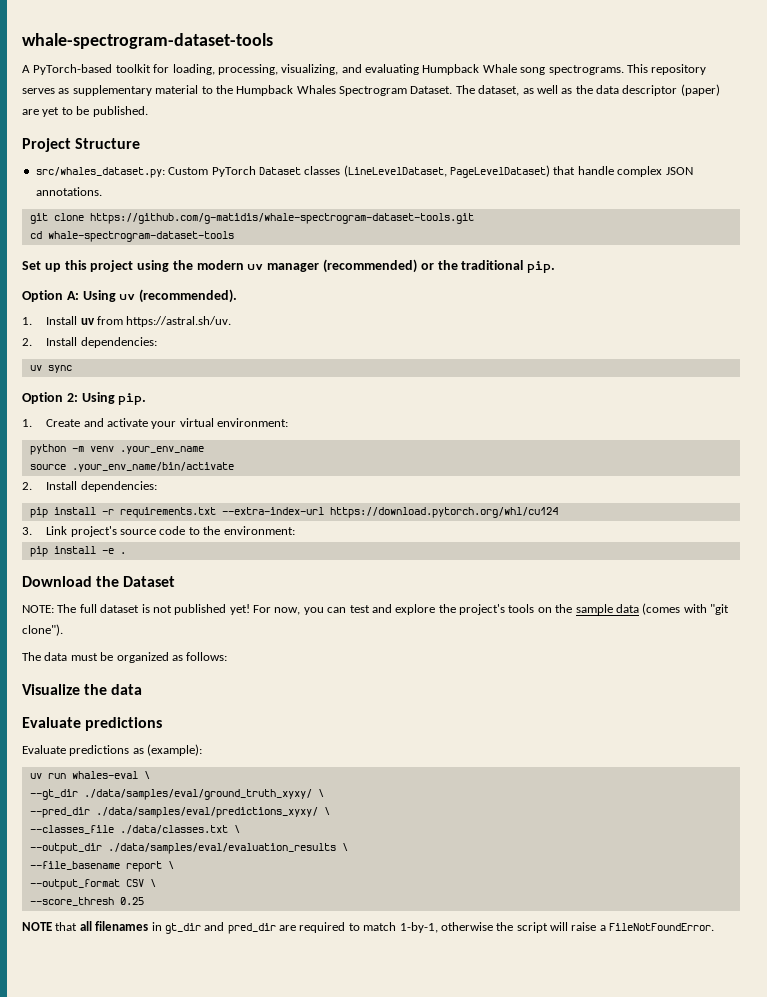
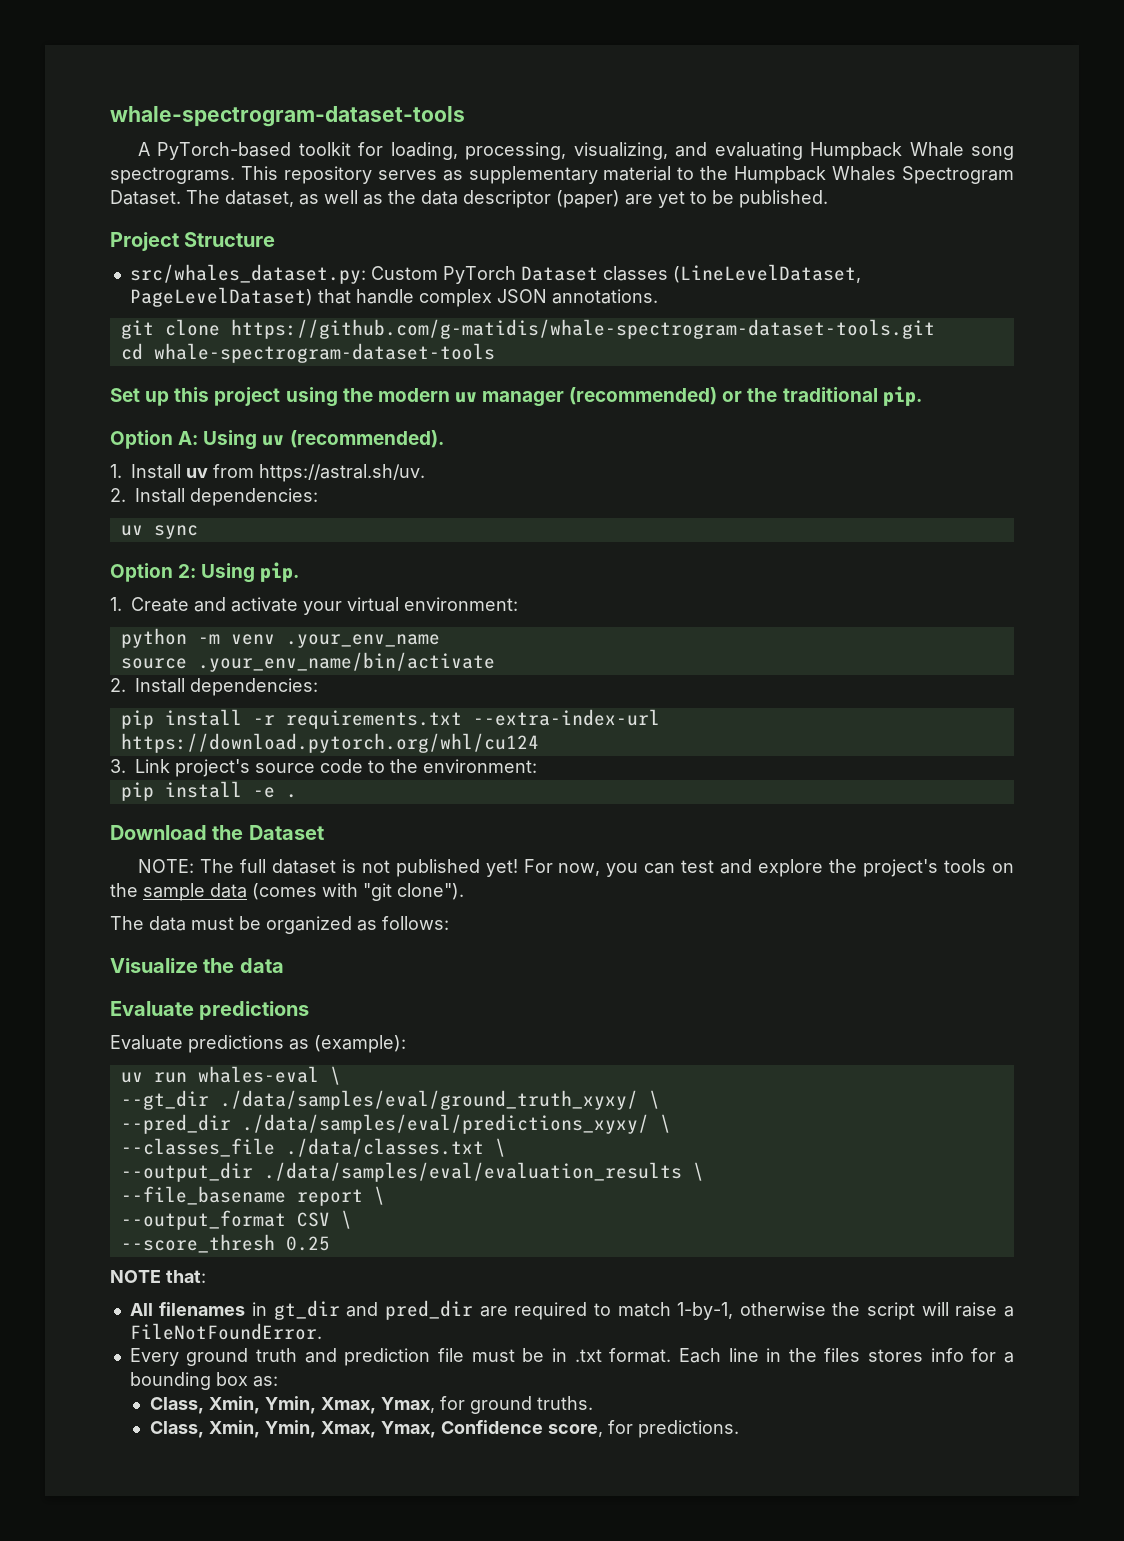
- NOTE that all filenames in gt_dir and pred_dir are required to match 1-by-1, otherwise the script will raise a FileNotFoundError.
+ NOTE that:
+ All filenames in gt_dir and pred_dir are required to match 1-by-1, otherwise the script will raise a FileNotFoundError.
+ Every ground truth and prediction file must be in .txt format. Each line in the files stores info for a bounding box as:
+ Class, Xmin, Ymin, Xmax, Ymax, for ground truths.
+ Class, Xmin, Ymin, Xmax, Ymax, Confidence score, for predictions.

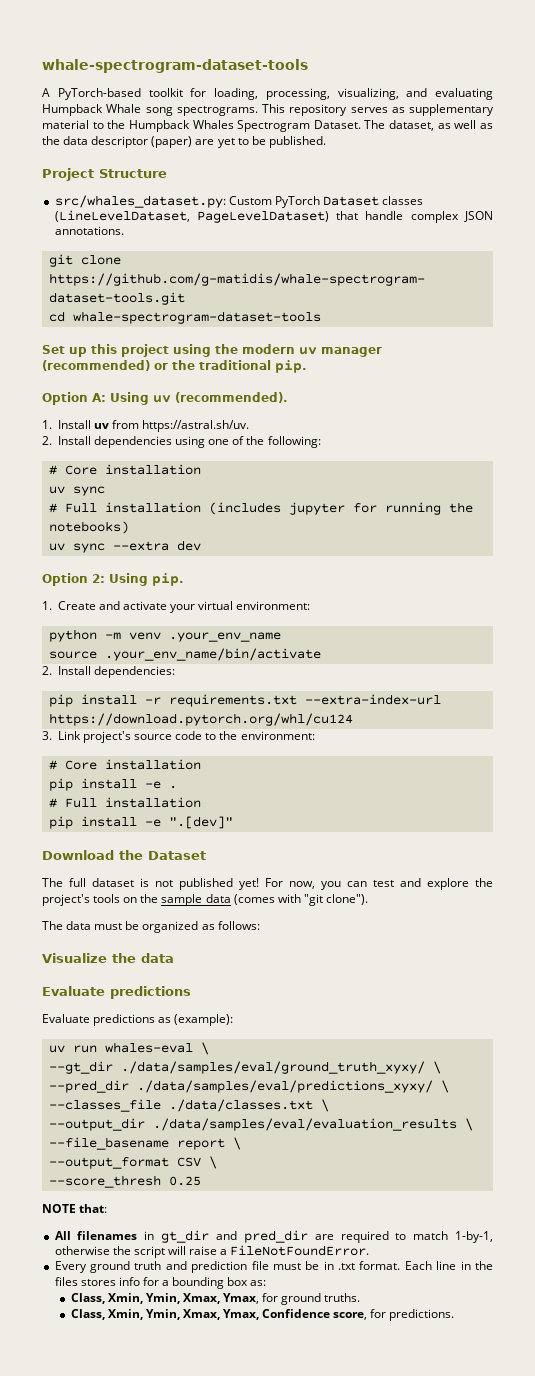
  1. Install uv from https://astral.sh/uv.
- 2. Install dependencies:
+ 2. Install dependencies using one of the following:
+ # Core installation
  uv sync
+ # Full installation (includes jupyter for running the notebooks)
+ uv sync --extra dev
  3. Link project's source code to the environment:
+ # Core installation
  pip install -e .
+ # Full installation
+ pip install -e ".[dev]"
- NOTE: The full dataset is not published yet!
+ The full dataset is not published yet!

